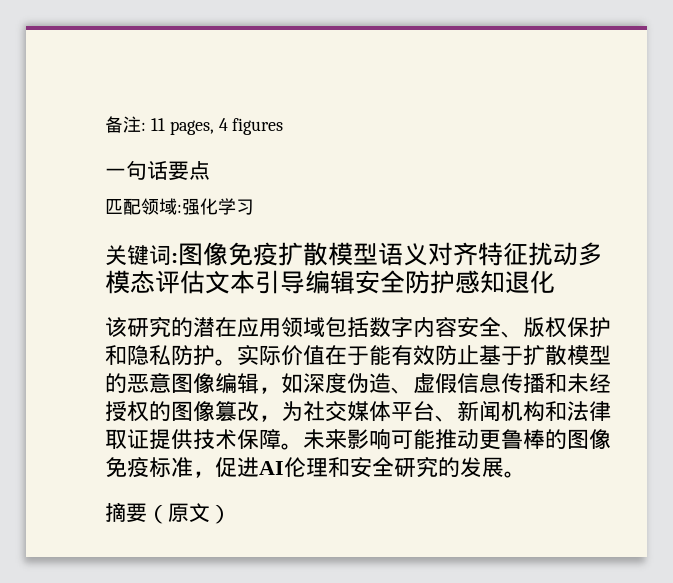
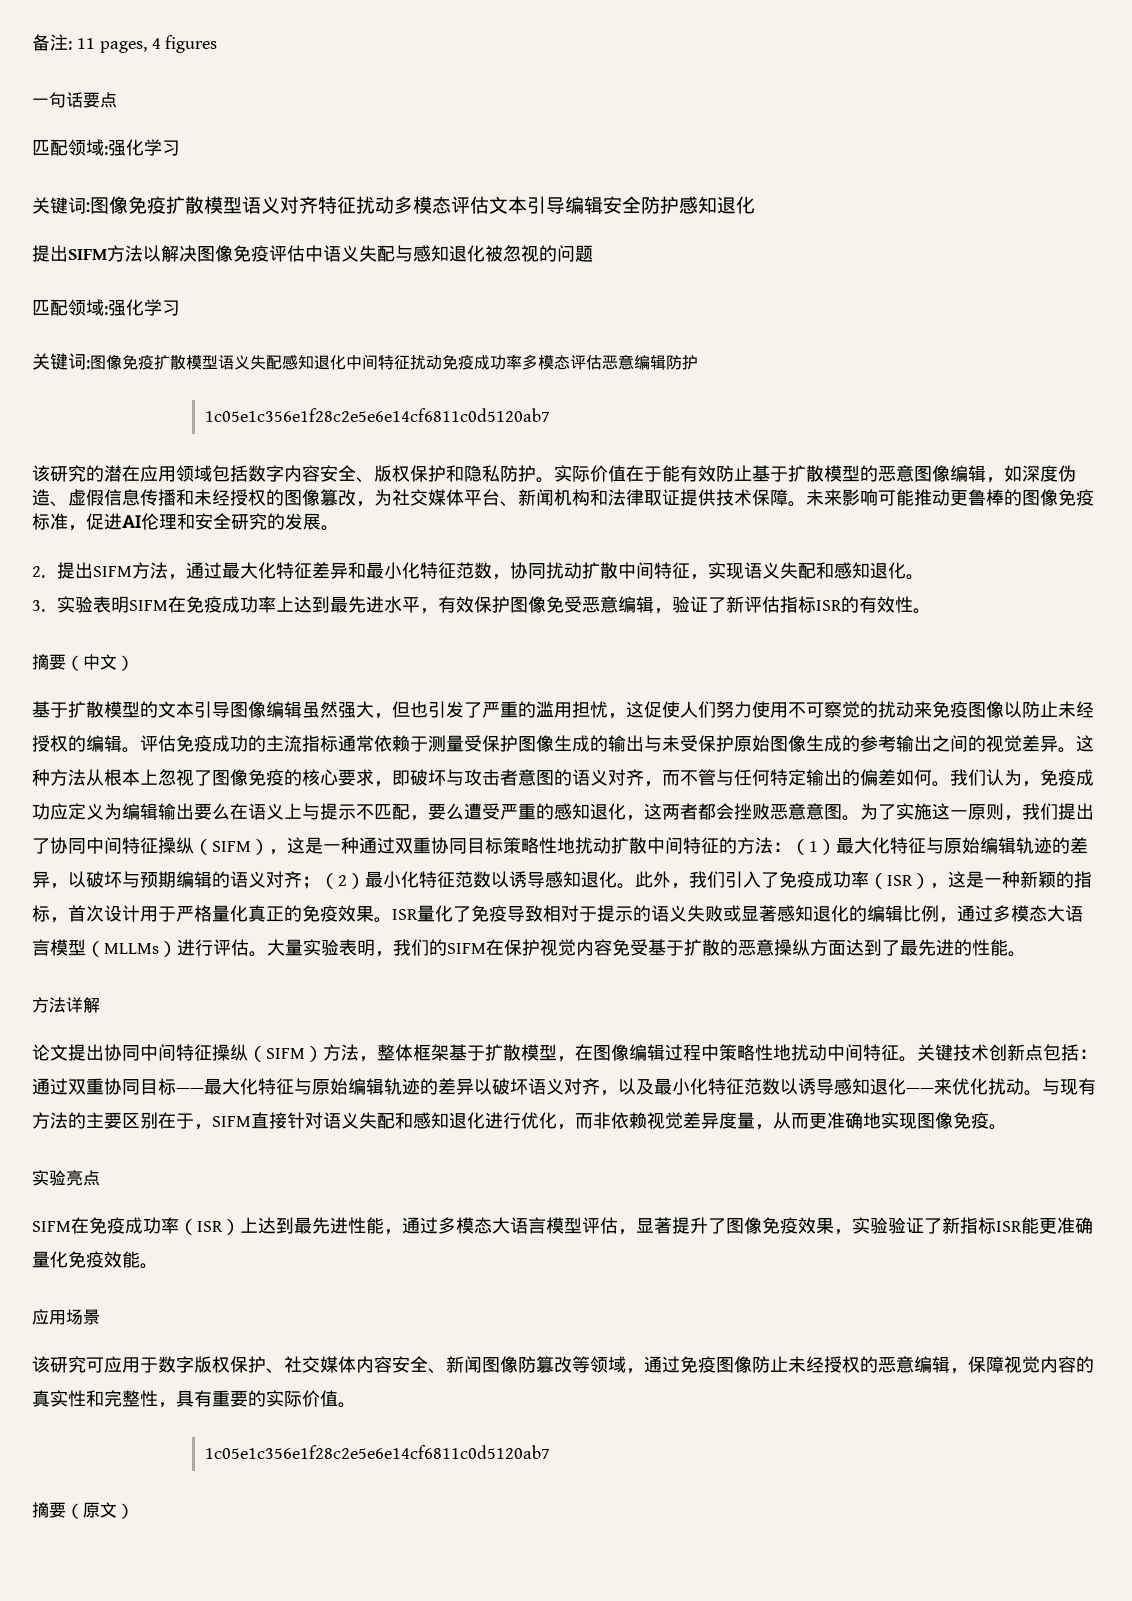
+ 提出SIFM方法以解决图像免疫评估中语义失配与感知退化被忽视的问题
+ 匹配领域:强化学习
+ 关键词:图像免疫扩散模型语义失配感知退化中间特征扰动免疫成功率多模态评估恶意编辑防护
+ 1c05e1c356e1f28c2e5e6e14cf6811c0d5120ab7
+ 2.提出SIFM方法，通过最大化特征差异和最小化特征范数，协同扰动扩散中间特征，实现语义失配和感知退化。
+ 3.实验表明SIFM在免疫成功率上达到最先进水平，有效保护图像免受恶意编辑，验证了新评估指标ISR的有效性。
+ 摘要（中文）
+ 基于扩散模型的文本引导图像编辑虽然强大，但也引发了严重的滥用担忧，这促使人们努力使用不可察觉的扰动来免疫图像以防止未经授权的编辑。评估免疫成功的主流指标通常依赖于测量受保护图像生成的输出与未受保护原始图像生成的参考输出之间的视觉差异。这种方法从根本上忽视了图像免疫的核心要求，即破坏与攻击者意图的语义对齐，而不管与任何特定输出的偏差如何。我们认为，免疫成功应定义为编辑输出要么在语义上与提示不匹配，要么遭受严重的感知退化，这两者都会挫败恶意意图。为了实施这一原则，我们提出了协同中间特征操纵（SIFM），这是一种通过双重协同目标策略性地扰动扩散中间特征的方法：（1）最大化特征与原始编辑轨迹的差异，以破坏与预期编辑的语义对齐；（2）最小化特征范数以诱导感知退化。此外，我们引入了免疫成功率（ISR），这是一种新颖的指标，首次设计用于严格量化真正的免疫效果。ISR量化了免疫导致相对于提示的语义失败或显著感知退化的编辑比例，通过多模态大语言模型（MLLMs）进行评估。大量实验表明，我们的SIFM在保护视觉内容免受基于扩散的恶意操纵方面达到了最先进的性能。
+ 方法详解
+ 论文提出协同中间特征操纵（SIFM）方法，整体框架基于扩散模型，在图像编辑过程中策略性地扰动中间特征。关键技术创新点包括：通过双重协同目标——最大化特征与原始编辑轨迹的差异以破坏语义对齐，以及最小化特征范数以诱导感知退化——来优化扰动。与现有方法的主要区别在于，SIFM直接针对语义失配和感知退化进行优化，而非依赖视觉差异度量，从而更准确地实现图像免疫。
+ 实验亮点
+ SIFM在免疫成功率（ISR）上达到最先进性能，通过多模态大语言模型评估，显著提升了图像免疫效果，实验验证了新指标ISR能更准确量化免疫效能。
+ 应用场景
+ 该研究可应用于数字版权保护、社交媒体内容安全、新闻图像防篡改等领域，通过免疫图像防止未经授权的恶意编辑，保障视觉内容的真实性和完整性，具有重要的实际价值。
+ 1c05e1c356e1f28c2e5e6e14cf6811c0d5120ab7

